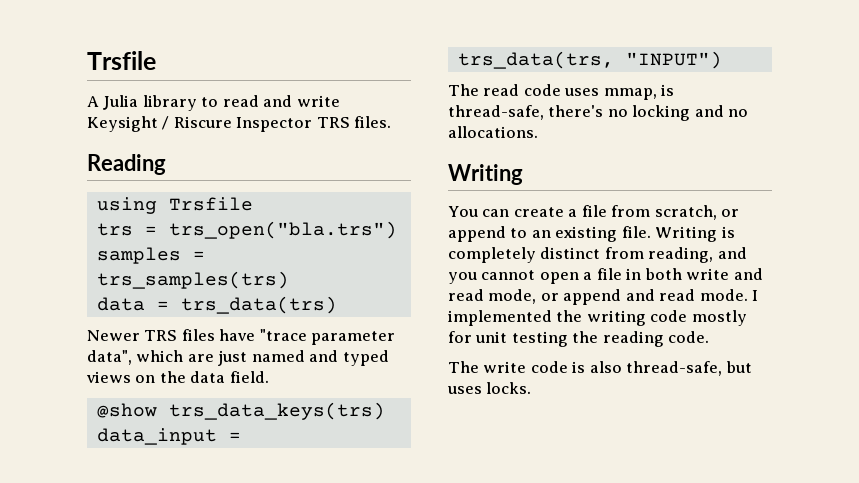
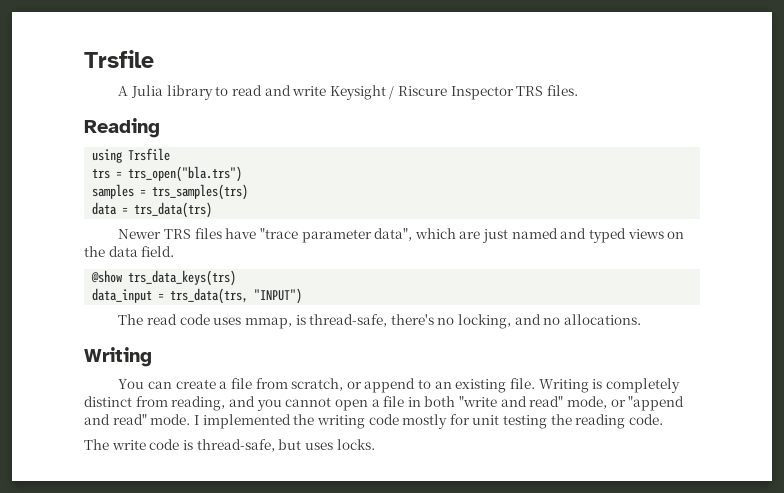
- The read code uses mmap, is thread-safe, there's no locking and no allocations.
+ The read code uses mmap, is thread-safe, there's no locking, and no allocations.
- Writing is completely distinct from reading, and you cannot open a file in both write and read mode, or append and read mode.
+ Writing is completely distinct from reading, and you cannot open a file in both "write and read" mode, or "append and read" mode.
- The write code is also thread-safe, but uses locks.
+ The write code is thread-safe, but uses locks.

